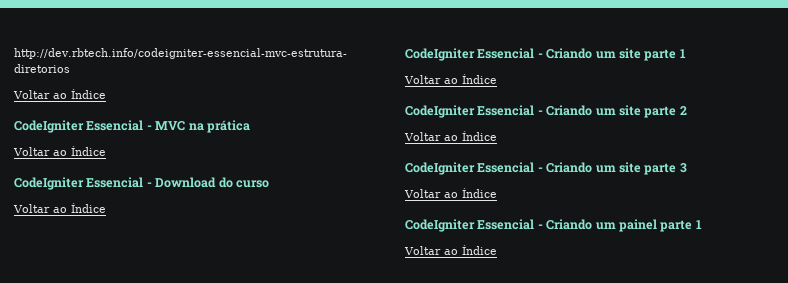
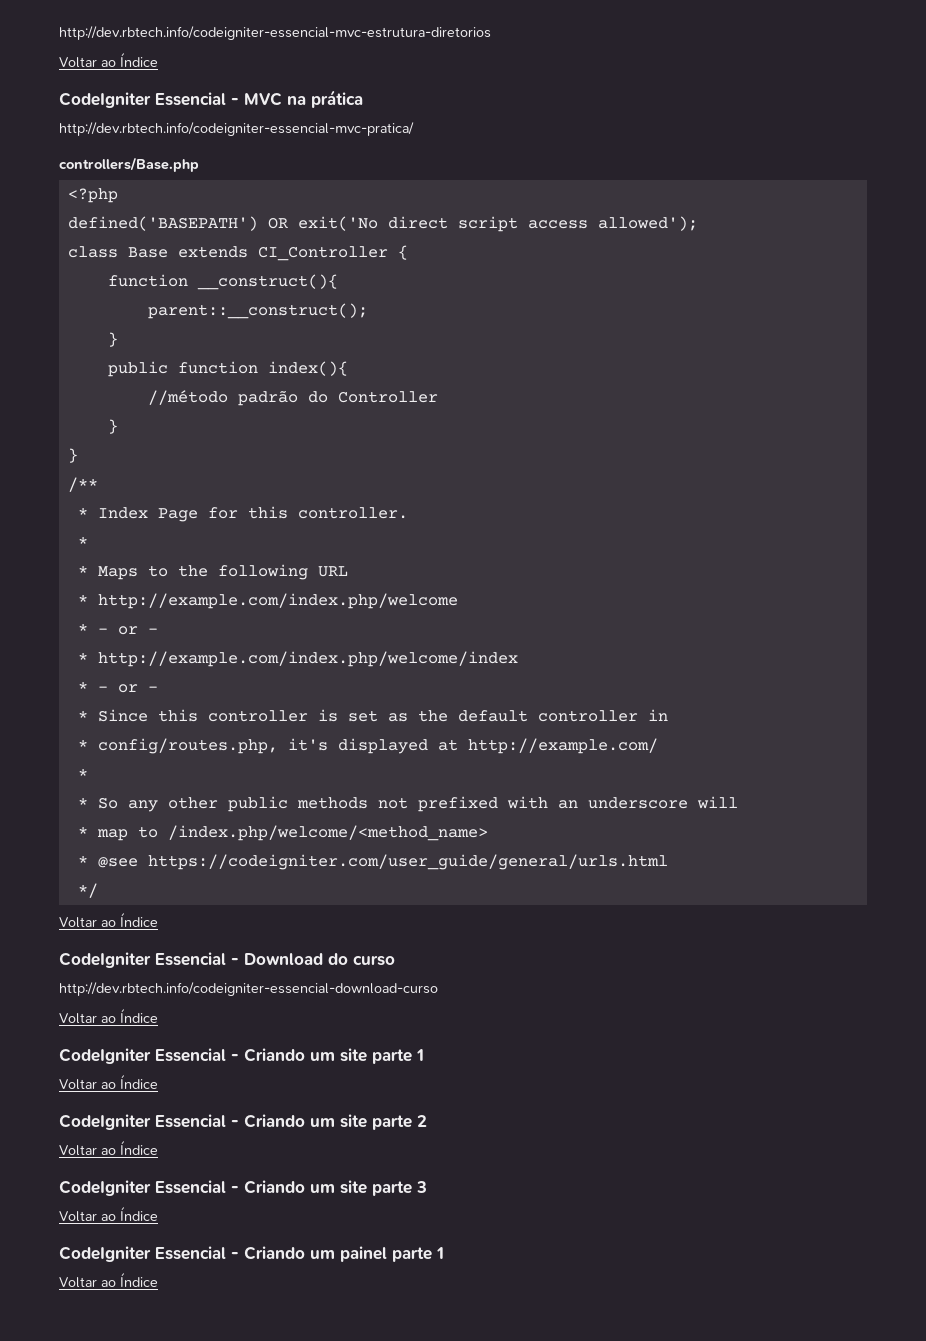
+ http://dev.rbtech.info/codeigniter-essencial-mvc-pratica/
+ controllers/Base.php
+ <?php
+ defined('BASEPATH') OR exit('No direct script access allowed');
+ class Base extends CI_Controller {
+ function __construct(){
+ parent::__construct();
+ }
+ public function index(){
+ //método padrão do Controller
+ }
+ }
+ /**
+ * Index Page for this controller.
+ *
+ * Maps to the following URL
+ * http://example.com/index.php/welcome
+ * - or -
+ * http://example.com/index.php/welcome/index
+ * - or -
+ * Since this controller is set as the default controller in
+ * config/routes.php, it's displayed at http://example.com/
+ *
+ * So any other public methods not prefixed with an underscore will
+ * map to /index.php/welcome/<method_name>
+ * @see https://codeigniter.com/user_guide/general/urls.html
+ */
+ http://dev.rbtech.info/codeigniter-essencial-download-curso

